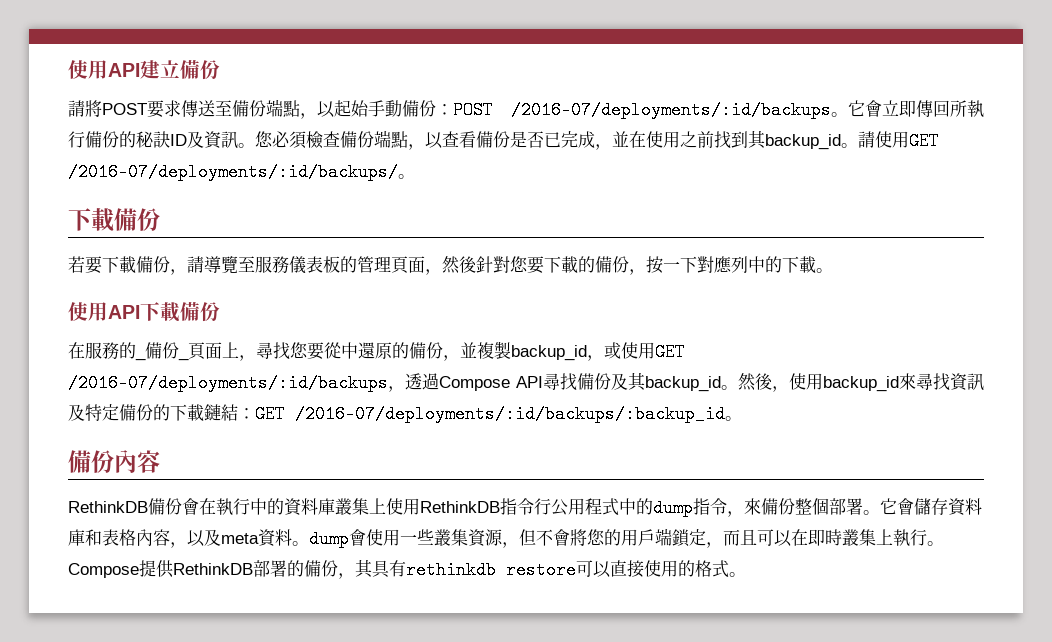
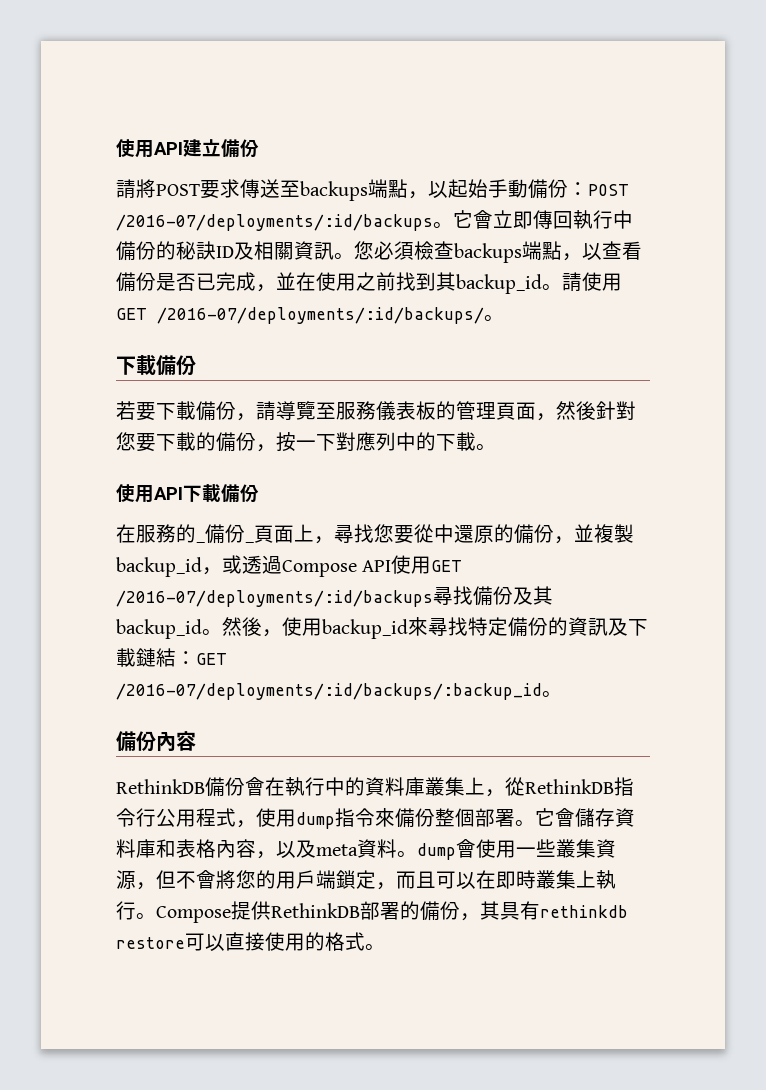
- 請將POST要求傳送至備份端點，以起始手動備份：POST /2016-07/deployments/:id/backups。
+ 請將POST要求傳送至backups端點，以起始手動備份：POST /2016-07/deployments/:id/backups。
- 它會立即傳回所執行備份的秘訣ID及資訊。
+ 它會立即傳回執行中備份的秘訣ID及相關資訊。
- 您必須檢查備份端點，以查看備份是否已完成，並在使用之前找到其backup_id。
+ 您必須檢查backups端點，以查看備份是否已完成，並在使用之前找到其backup_id。
- 在服務的_備份_頁面上，尋找您要從中還原的備份，並複製backup_id，或使用GET /2016-07/deployments/:id/backups，透過Compose API尋找備份及其backup_id。
+ 在服務的_備份_頁面上，尋找您要從中還原的備份，並複製backup_id，或透過Compose API使用GET /2016-07/deployments/:id/backups尋找備份及其backup_id。
- 然後，使用backup_id來尋找資訊及特定備份的下載鏈結：GET /2016-07/deployments/:id/backups/:backup_id。
+ 然後，使用backup_id來尋找特定備份的資訊及下載鏈結：GET /2016-07/deployments/:id/backups/:backup_id。
- RethinkDB備份會在執行中的資料庫叢集上使用RethinkDB指令行公用程式中的dump指令，來備份整個部署。
+ RethinkDB備份會在執行中的資料庫叢集上，從RethinkDB指令行公用程式，使用dump指令來備份整個部署。

